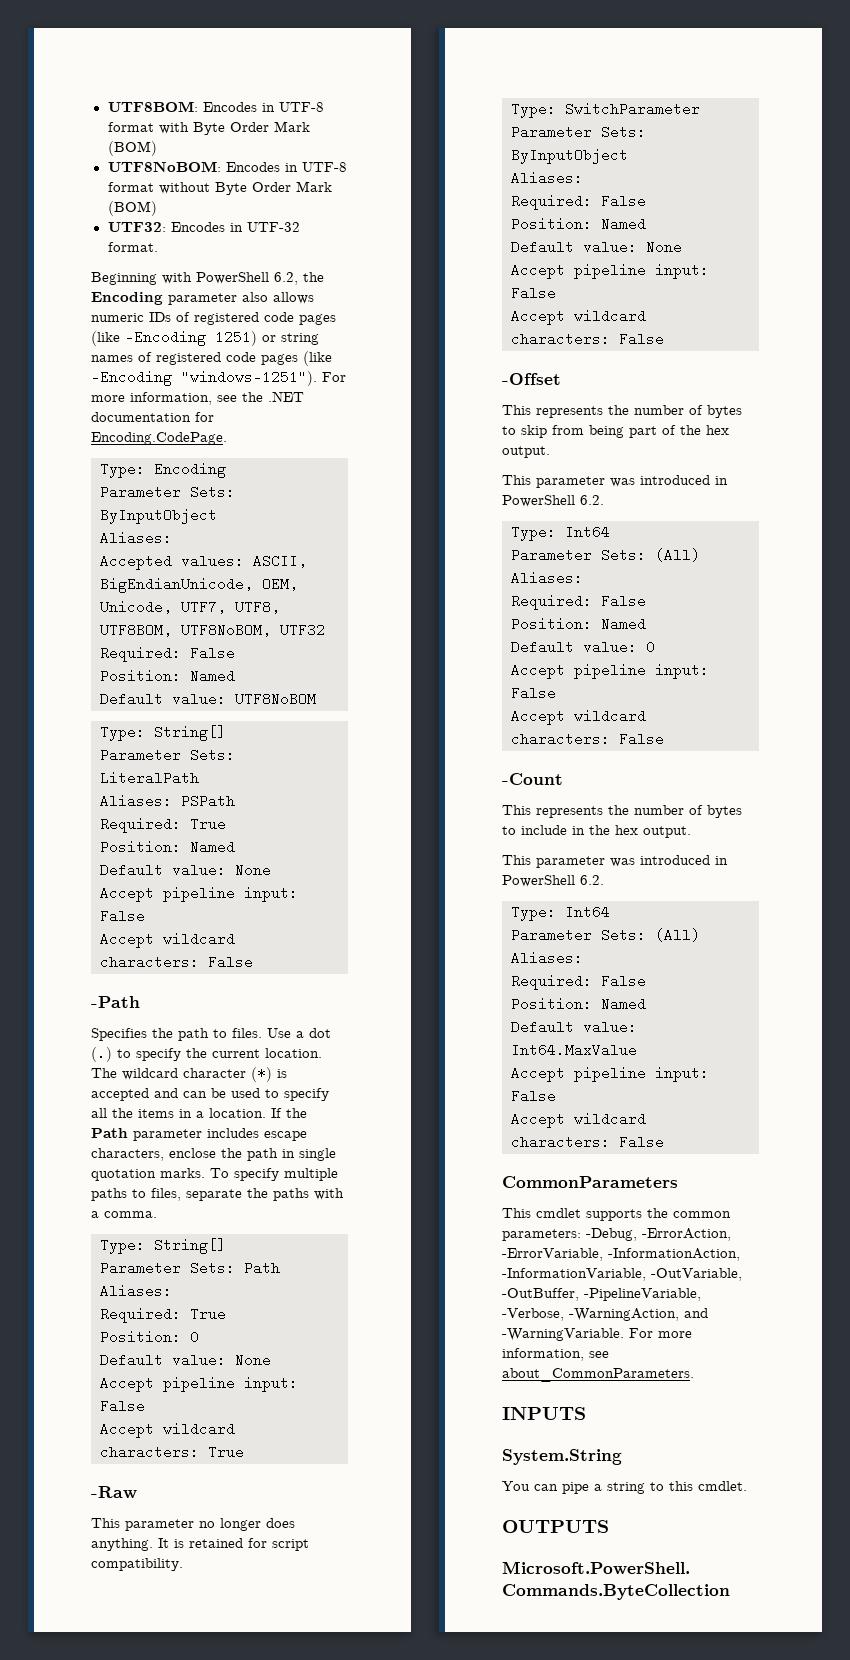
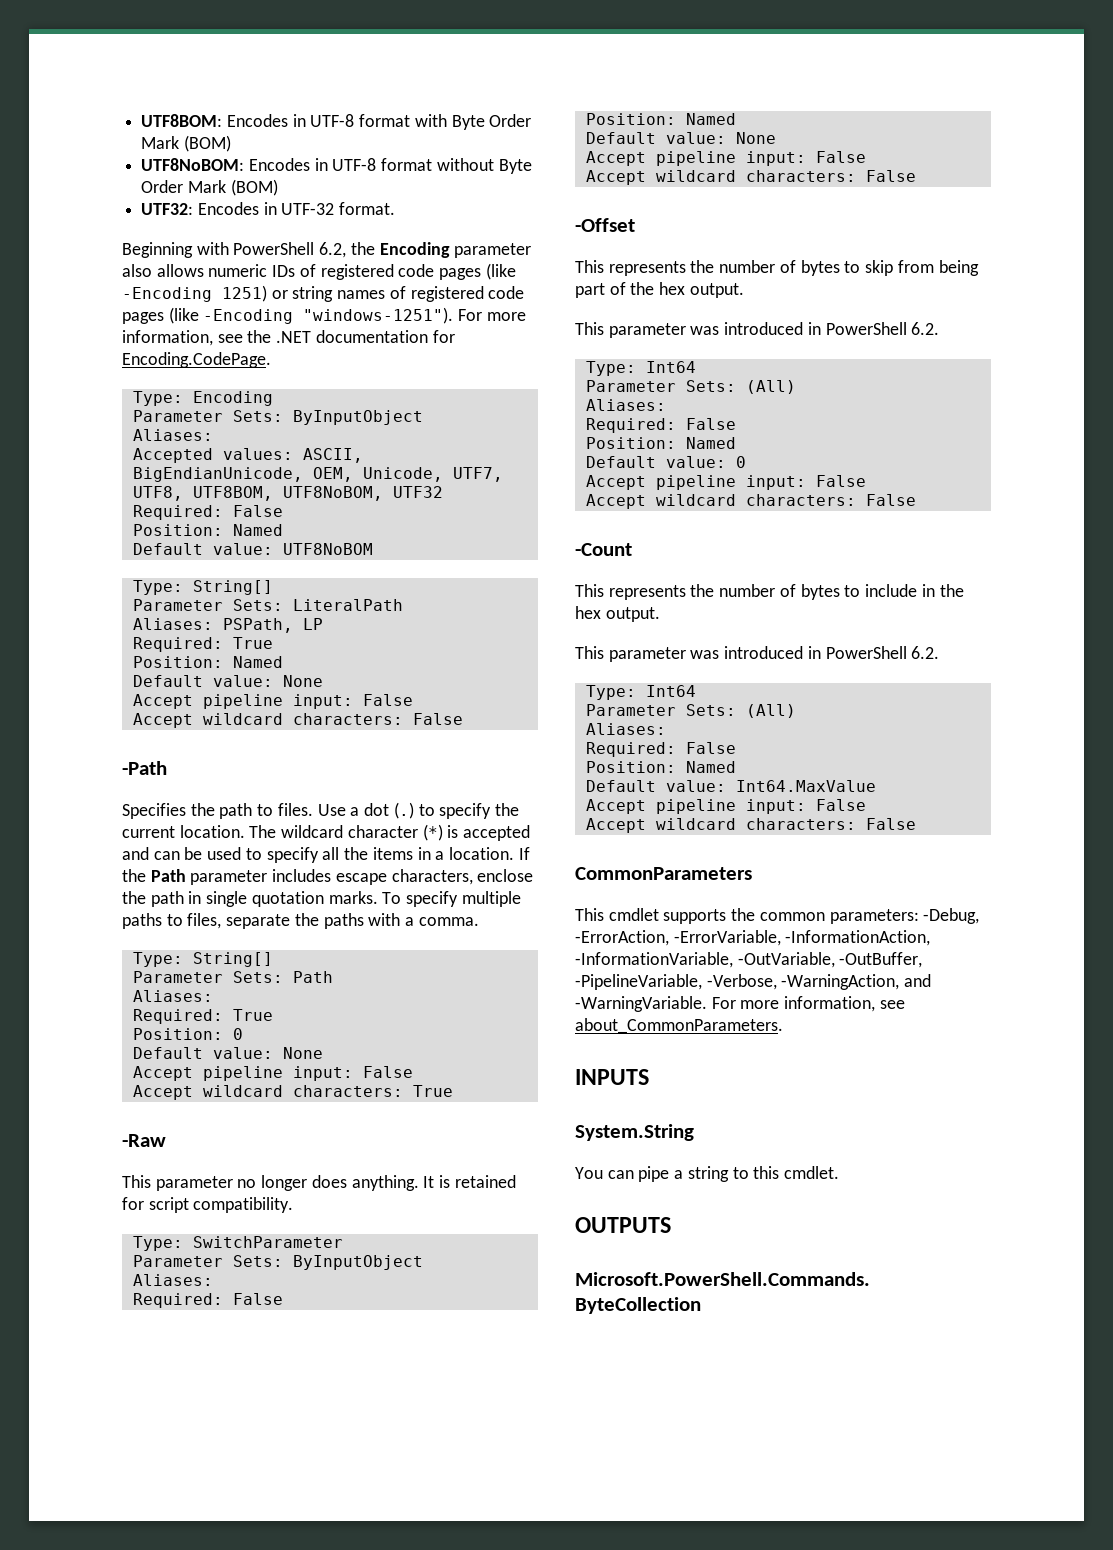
- Aliases: PSPath
+ Aliases: PSPath, LP

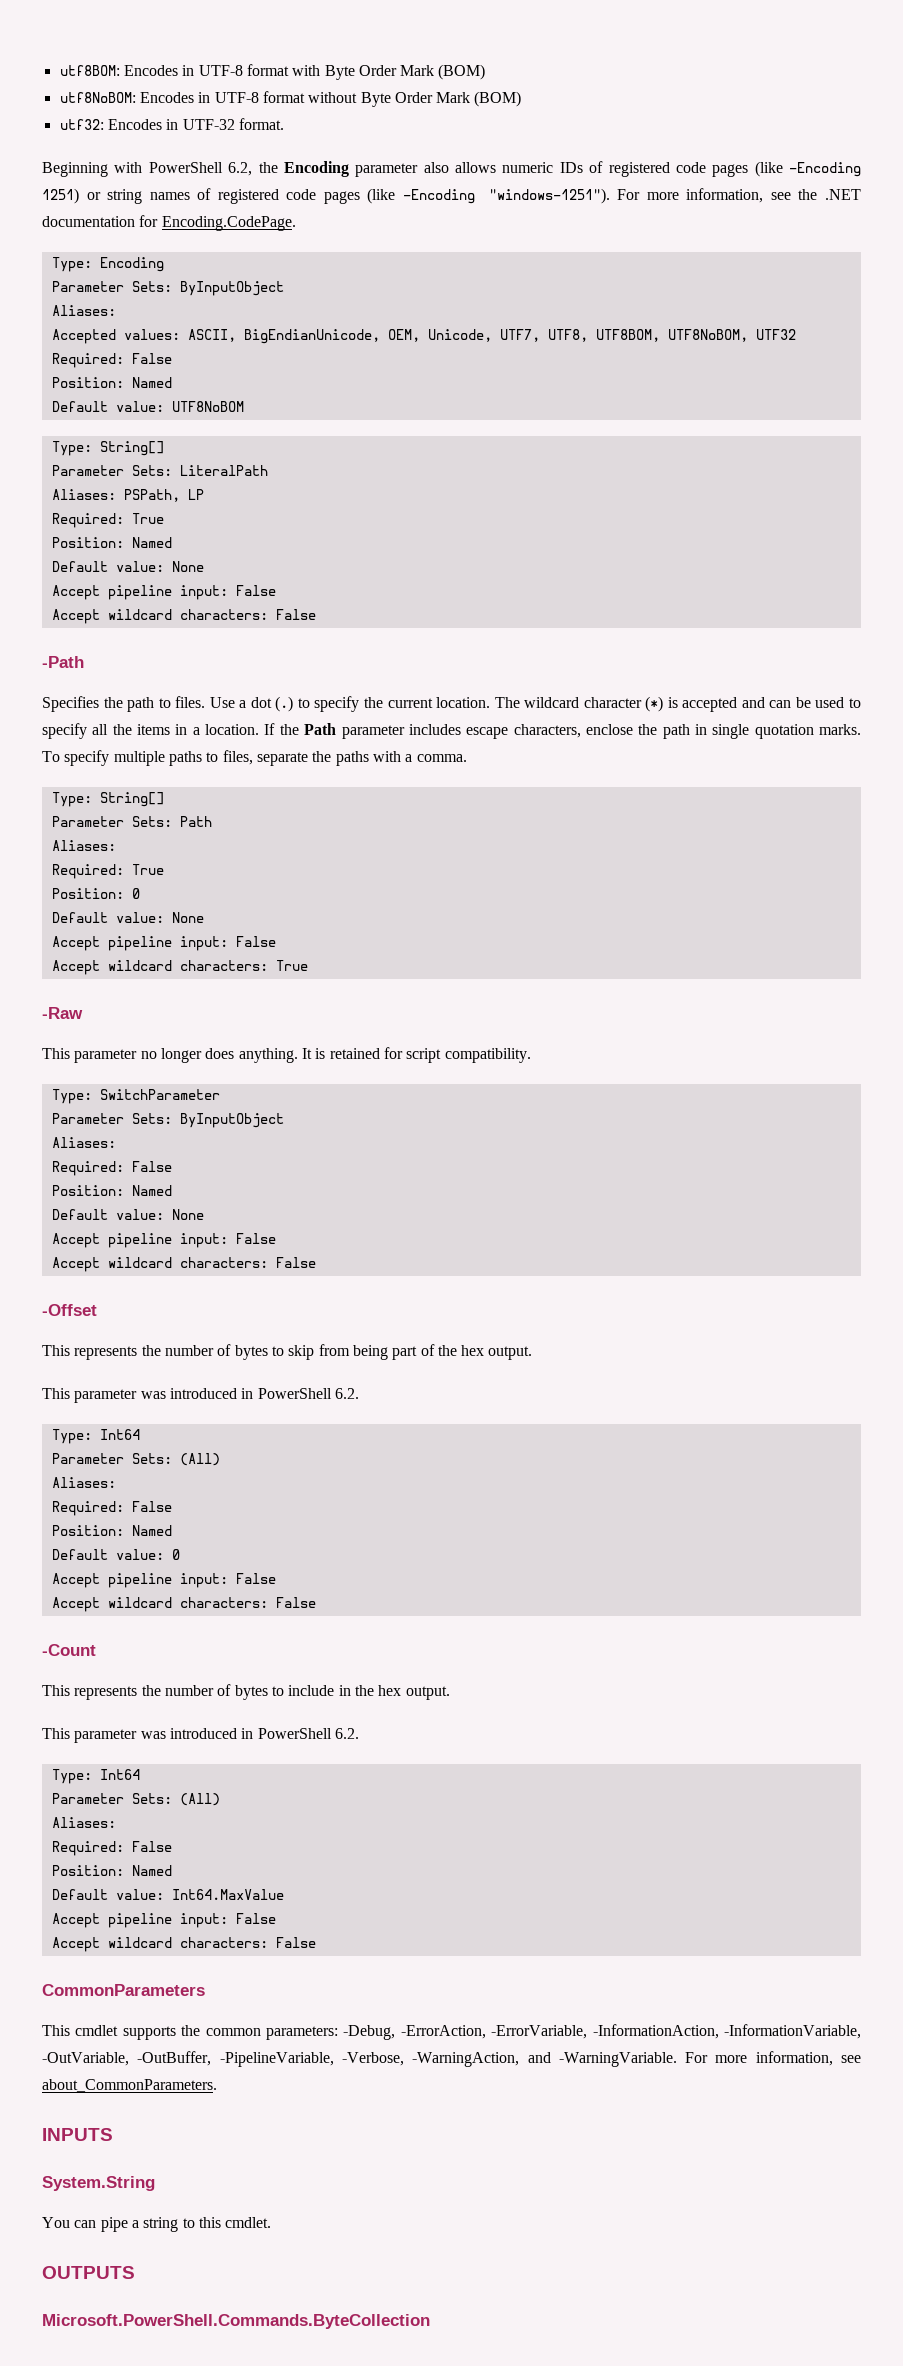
- UTF8BOM: Encodes in UTF-8 format with Byte Order Mark (BOM)
+ utf8BOM: Encodes in UTF-8 format with Byte Order Mark (BOM)
- UTF8NoBOM: Encodes in UTF-8 format without Byte Order Mark (BOM)
+ utf8NoBOM: Encodes in UTF-8 format without Byte Order Mark (BOM)
- UTF32: Encodes in UTF-32 format.
+ utf32: Encodes in UTF-32 format.

